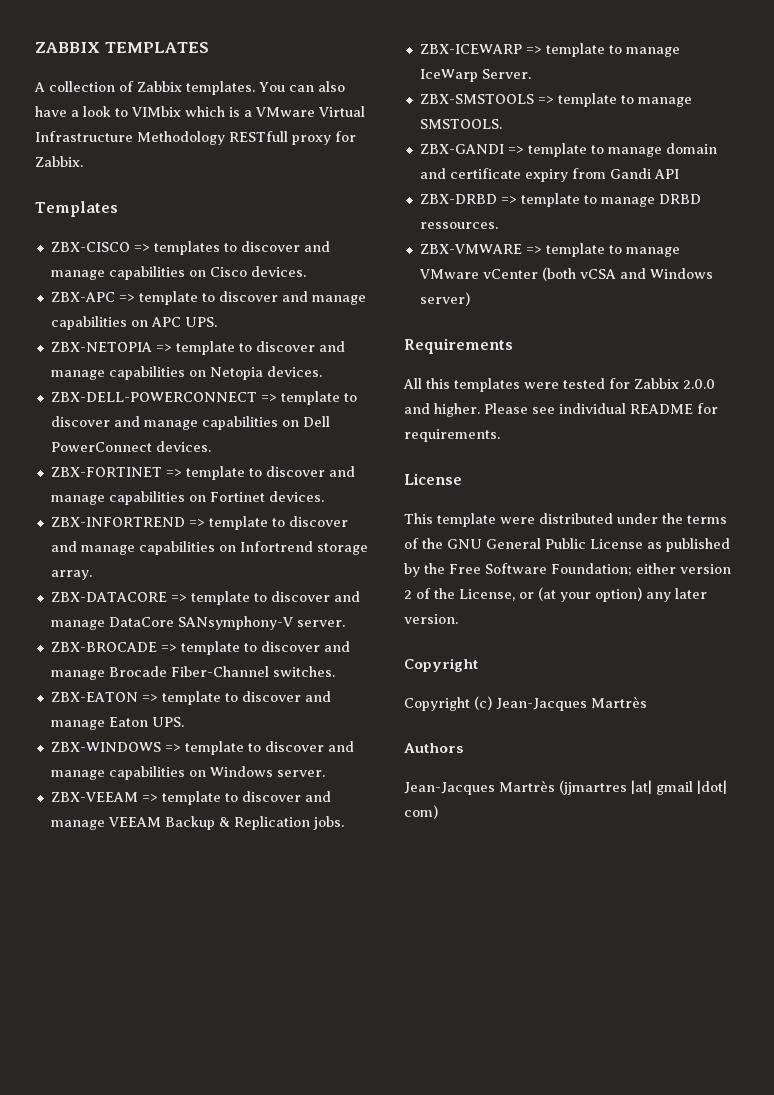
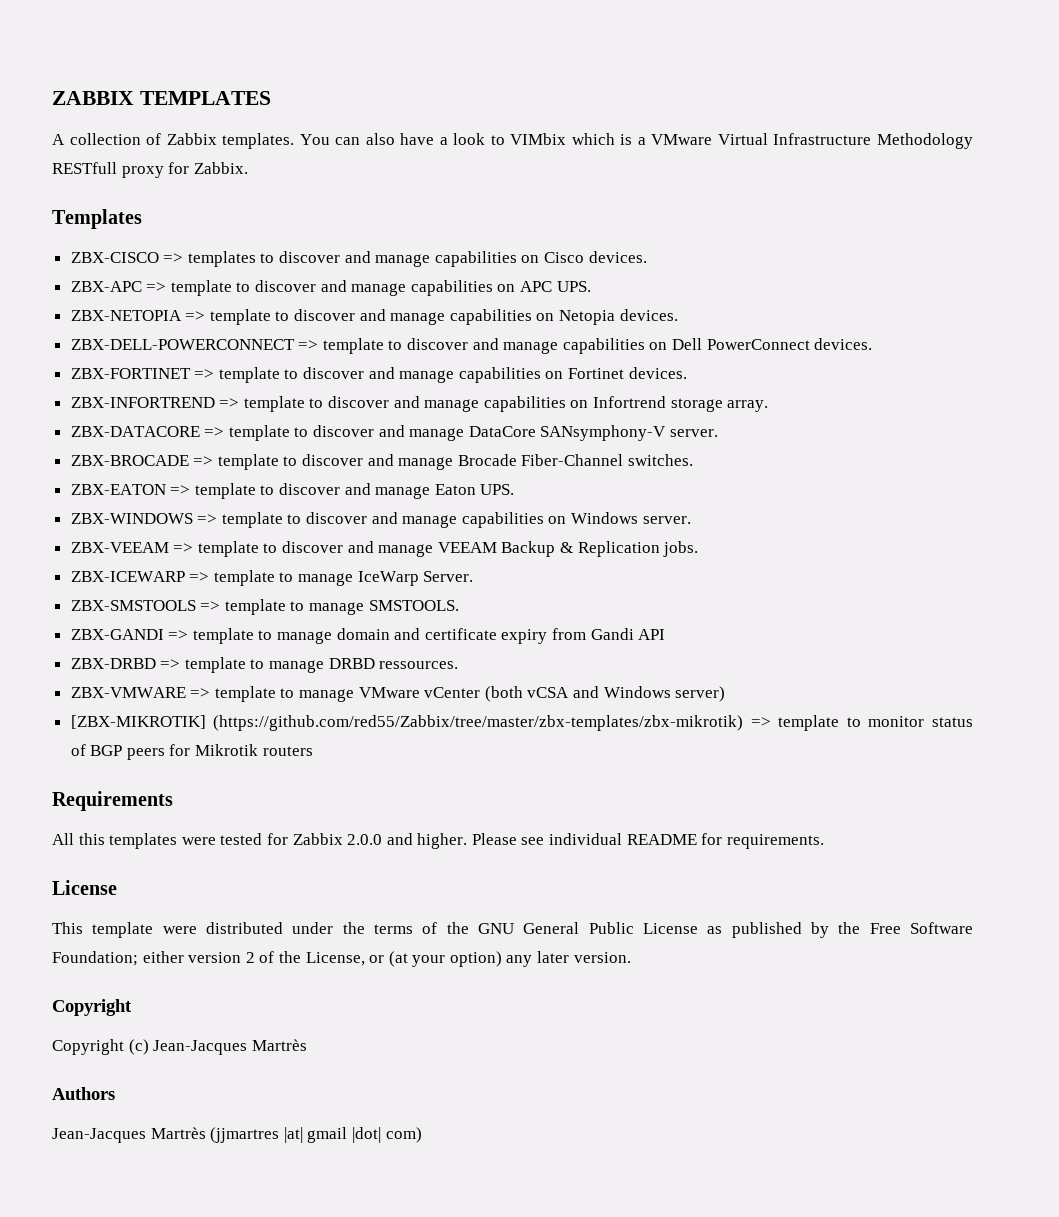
+ [ZBX-MIKROTIK] (https://github.com/red55/Zabbix/tree/master/zbx-templates/zbx-mikrotik) => template to monitor status of BGP peers for Mikrotik routers

